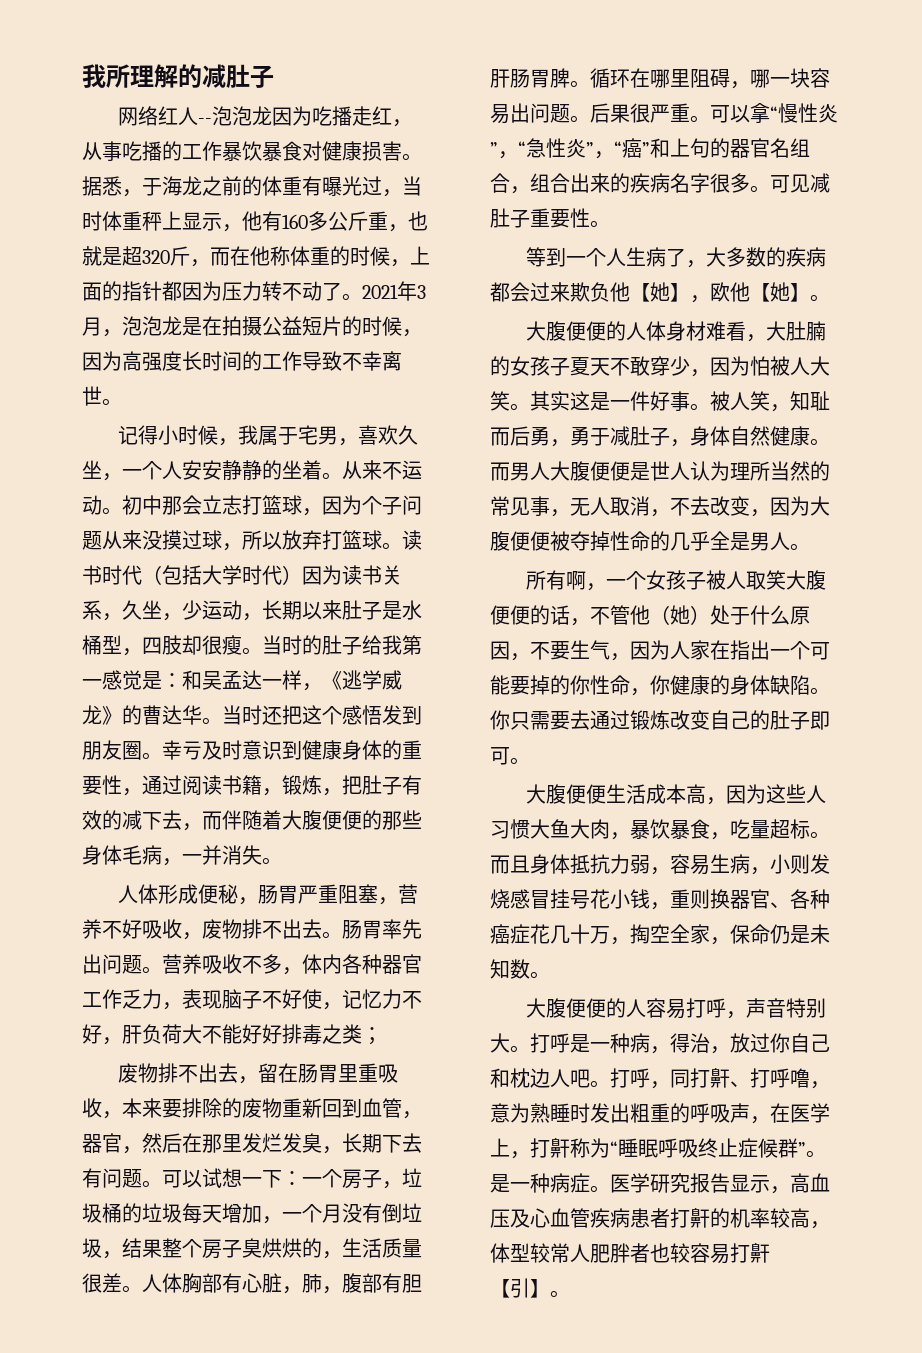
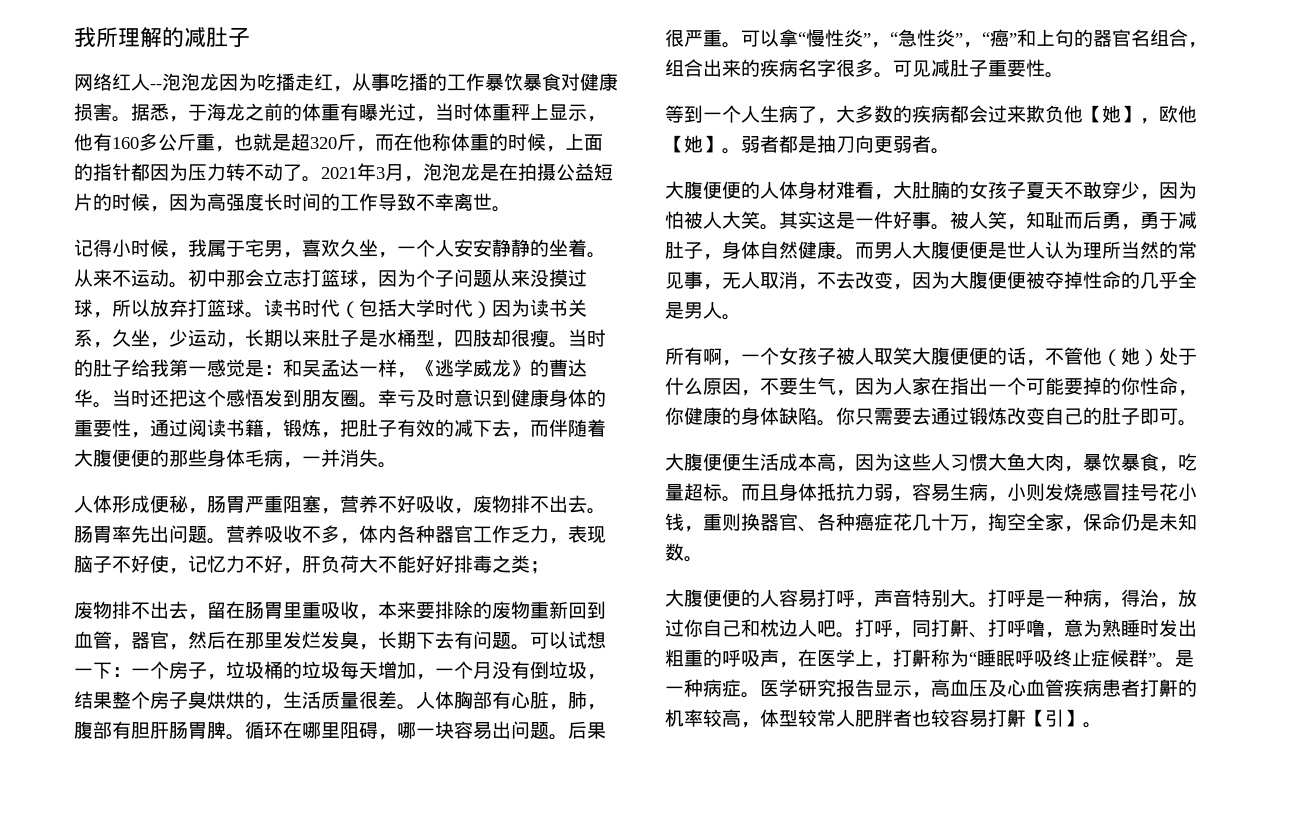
+ 弱者都是抽刀向更弱者。

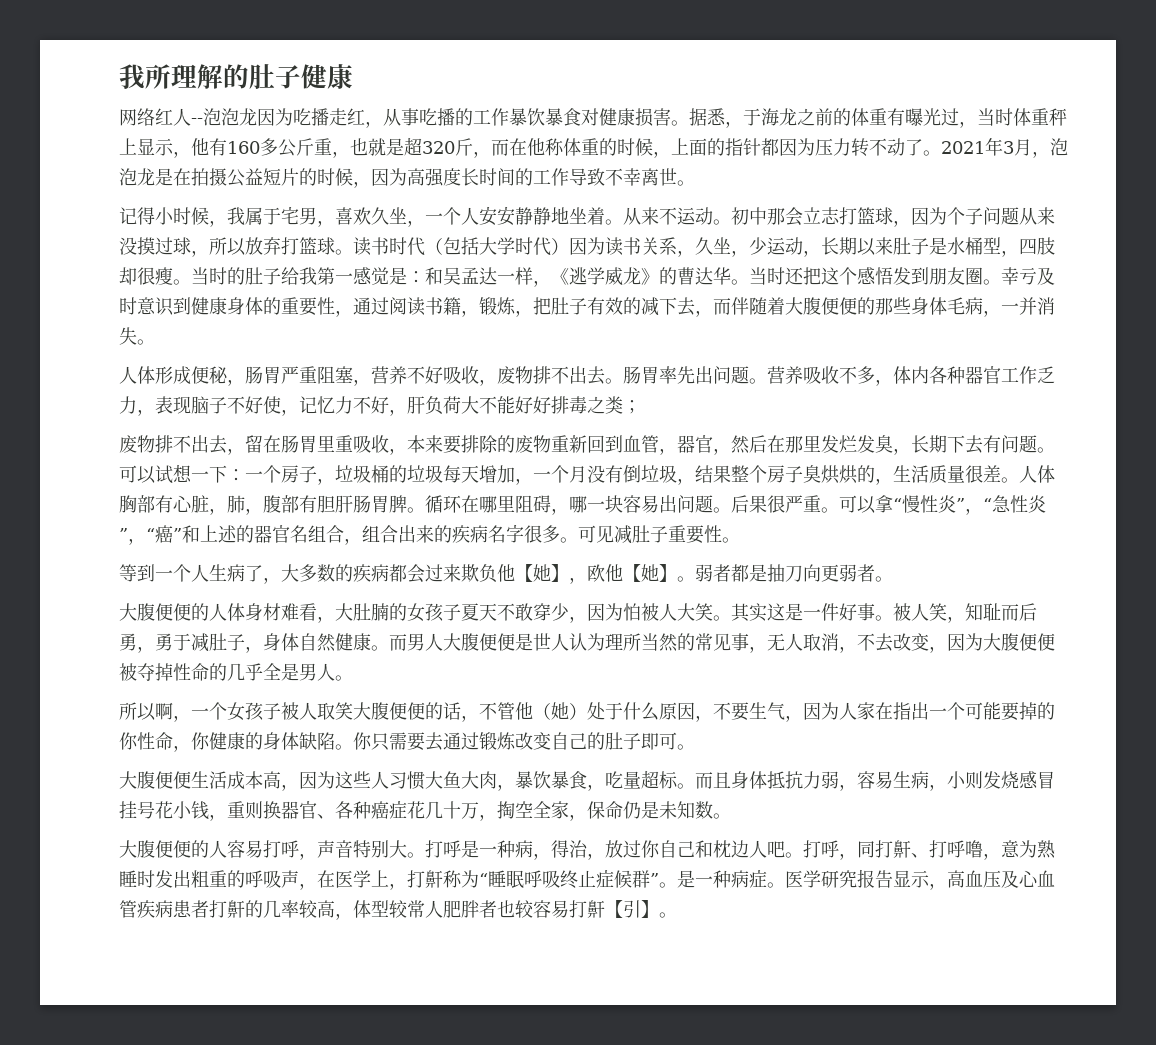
- 我所理解的减肚子
+ 我所理解的肚子健康
- 记得小时候，我属于宅男，喜欢久坐，一个人安安静静的坐着。
+ 记得小时候，我属于宅男，喜欢久坐，一个人安安静静地坐着。
- 可以拿“慢性炎”，“急性炎”，“癌”和上句的器官名组合，组合出来的疾病名字很多。
+ 可以拿“慢性炎”，“急性炎”，“癌”和上述的器官名组合，组合出来的疾病名字很多。
- 所有啊，一个女孩子被人取笑大腹便便的话，不管他（她）处于什么原因，不要生气，因为人家在指出一个可能要掉的你性命，你健康的身体缺陷。
+ 所以啊，一个女孩子被人取笑大腹便便的话，不管他（她）处于什么原因，不要生气，因为人家在指出一个可能要掉的你性命，你健康的身体缺陷。
- 医学研究报告显示，高血压及心血管疾病患者打鼾的机率较高，体型较常人肥胖者也较容易打鼾【引】。
+ 医学研究报告显示，高血压及心血管疾病患者打鼾的几率较高，体型较常人肥胖者也较容易打鼾【引】。

